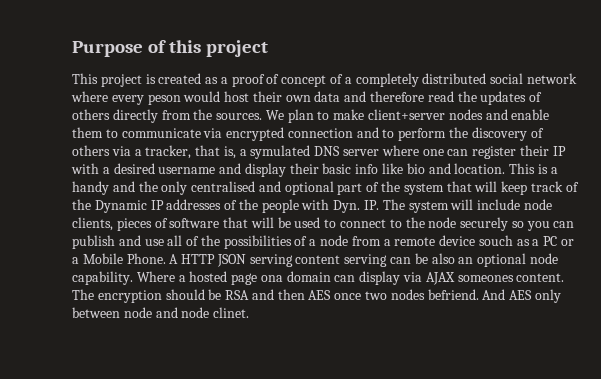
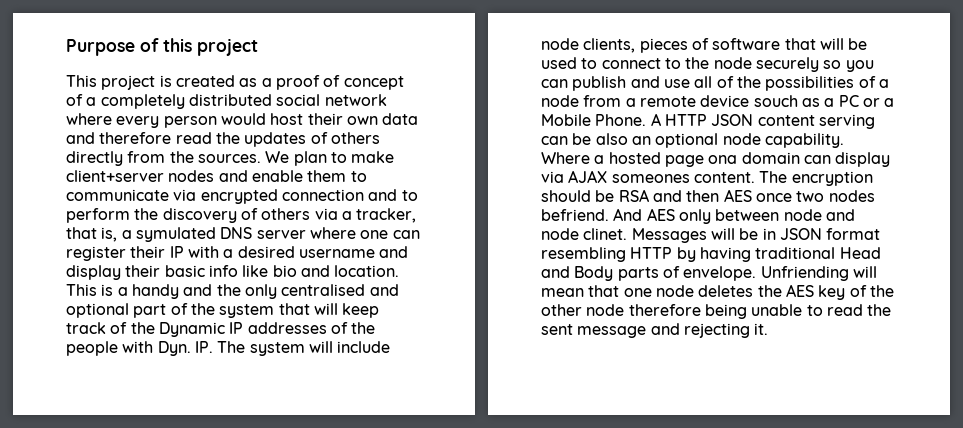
- This project is created as a proof of concept of a completely distributed social network where every peson would host their own data and therefore read the updates of others directly from the sources.
+ This project is created as a proof of concept of a completely distributed social network where every person would host their own data and therefore read the updates of others directly from the sources.
- A HTTP JSON serving content serving can be also an optional node capability.
+ A HTTP JSON content serving can be also an optional node capability.
+ Messages will be in JSON format resembling HTTP by having traditional Head and Body parts of envelope. Unfriending will mean that one node deletes the AES key of the other node therefore being unable to read the sent message and rejecting it.

